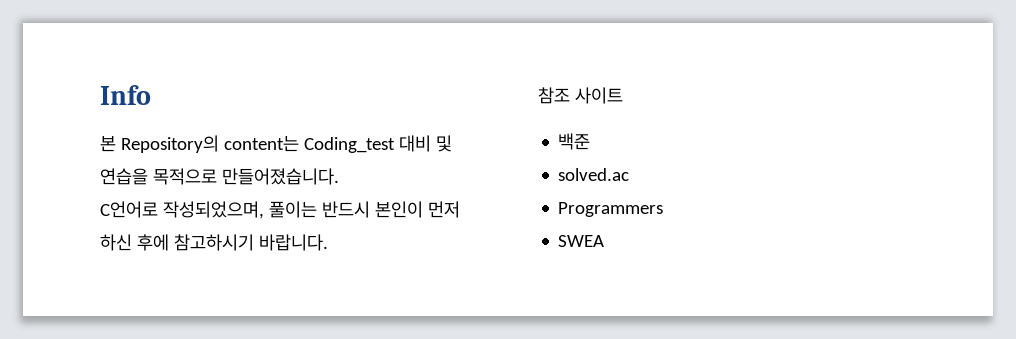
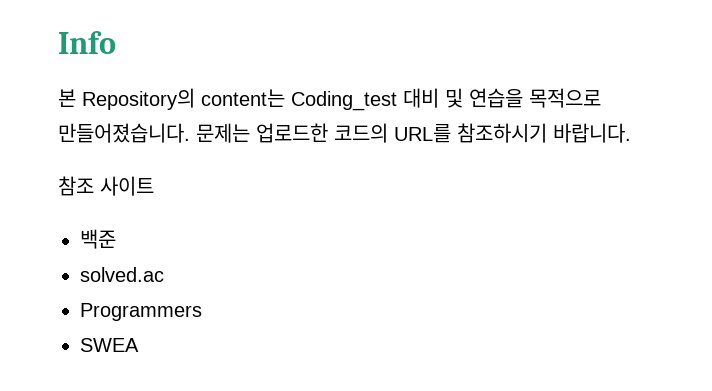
- 본 Repository의 content는 Coding_test 대비 및 연습을 목적으로 만들어졌습니다.
- C언어로 작성되었으며, 풀이는 반드시 본인이 먼저 하신 후에 참고하시기 바랍니다.
+ 본 Repository의 content는 Coding_test 대비 및 연습을 목적으로 만들어졌습니다. 문제는 업로드한 코드의 URL를 참조하시기 바랍니다.

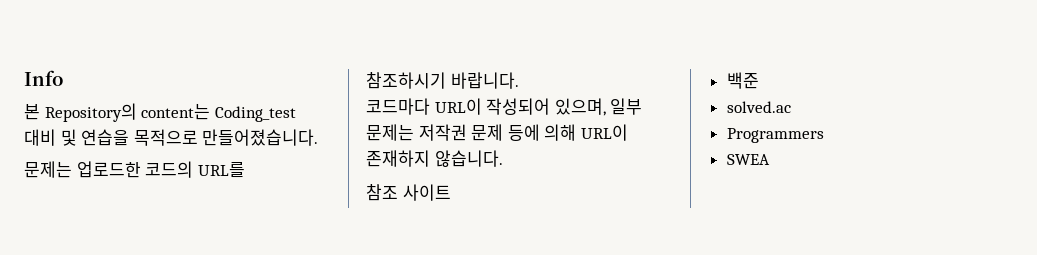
- 본 Repository의 content는 Coding_test 대비 및 연습을 목적으로 만들어졌습니다. 문제는 업로드한 코드의 URL를 참조하시기 바랍니다.
+ 본 Repository의 content는 Coding_test 대비 및 연습을 목적으로 만들어졌습니다.
+ 문제는 업로드한 코드의 URL를 참조하시기 바랍니다.
+ 코드마다 URL이 작성되어 있으며, 일부 문제는 저작권 문제 등에 의해 URL이 존재하지 않습니다.

